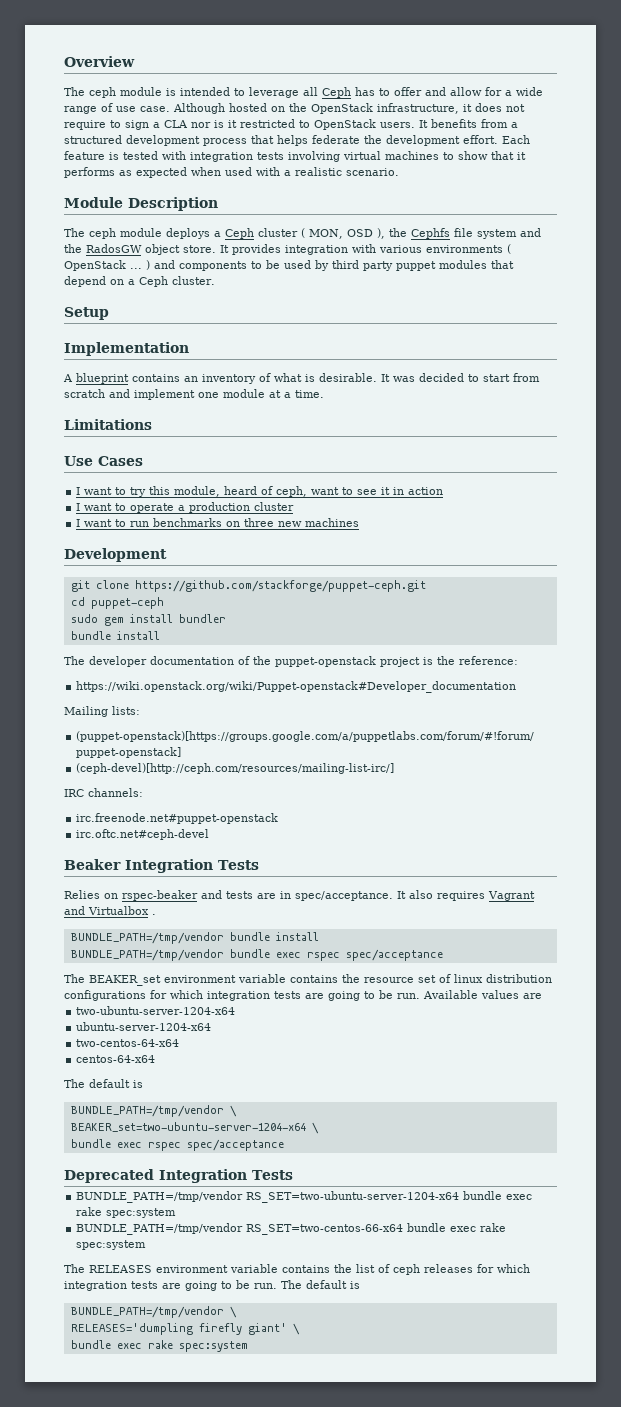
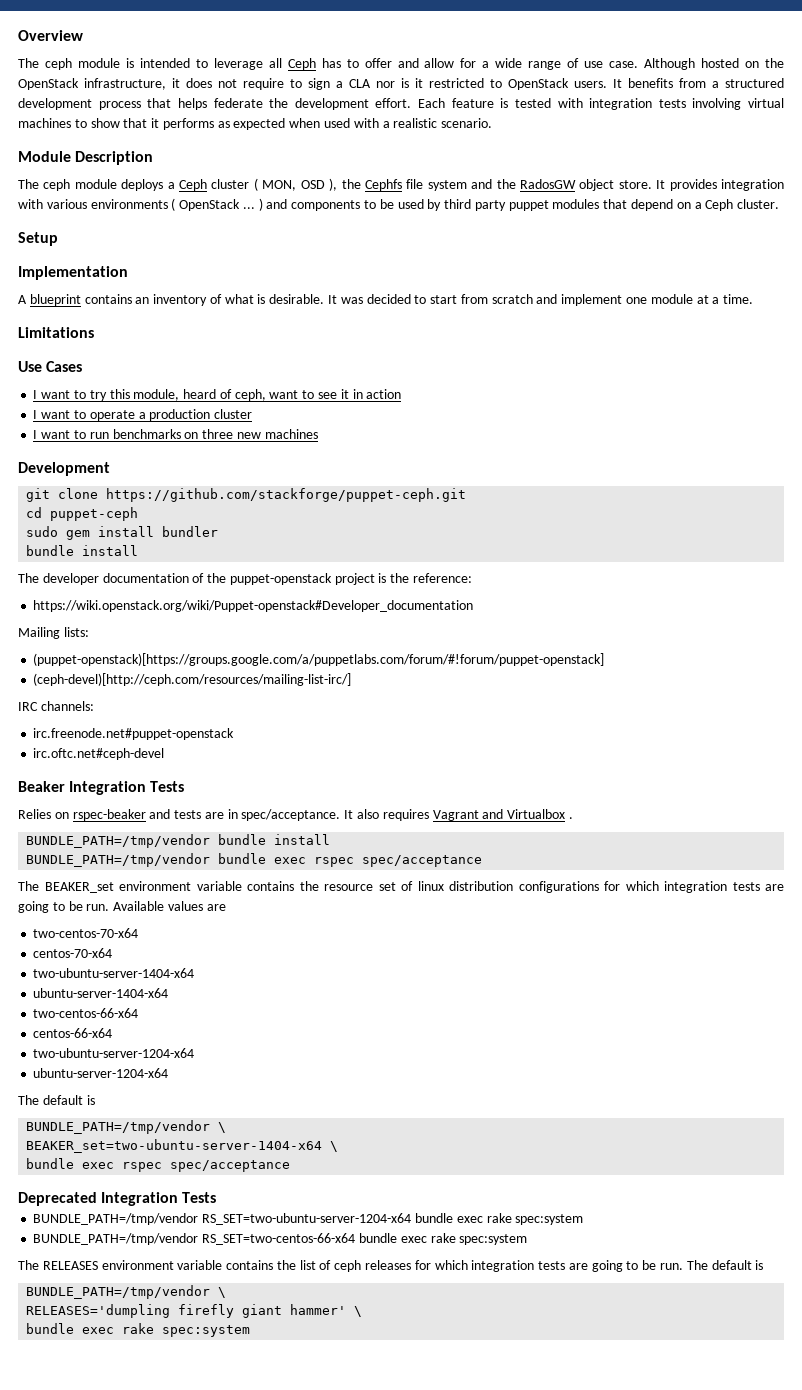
+ two-centos-70-x64
+ centos-70-x64
+ two-ubuntu-server-1404-x64
+ ubuntu-server-1404-x64
+ two-centos-66-x64
+ centos-66-x64
  ubuntu-server-1204-x64
- two-centos-64-x64
- centos-64-x64
  The default is
  BUNDLE_PATH=/tmp/vendor \
- BEAKER_set=two-ubuntu-server-1204-x64 \
+ BEAKER_set=two-ubuntu-server-1404-x64 \
- RELEASES='dumpling firefly giant' \
+ RELEASES='dumpling firefly giant hammer' \

